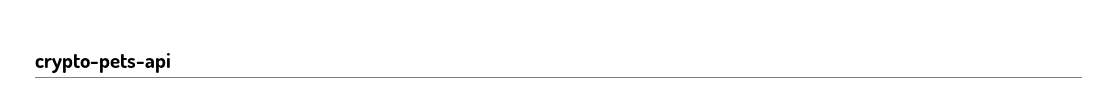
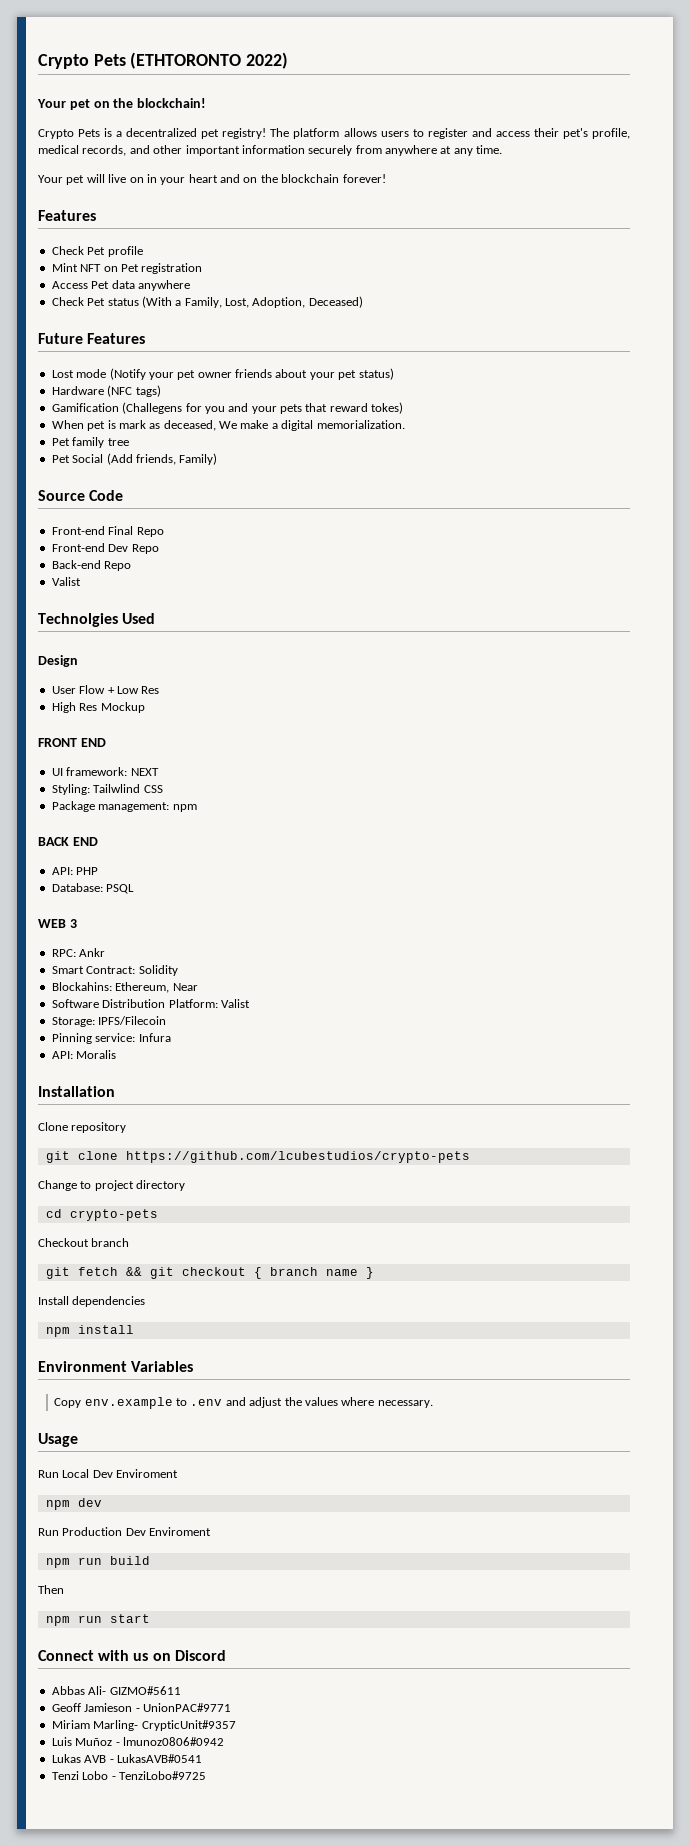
- crypto-pets-api
+ Crypto Pets (ETHTORONTO 2022)
+ Your pet on the blockchain!
+ Crypto Pets is a decentralized pet registry! The platform allows users to register and access their pet's profile, medical records, and other important information securely from anywhere at any time.
+ Your pet will live on in your heart and on the blockchain forever!
+ Features
+ Check Pet profile
+ Mint NFT on Pet registration
+ Access Pet data anywhere
+ Check Pet status (With a Family, Lost, Adoption, Deceased)
+ Future Features
+ Lost mode (Notify your pet owner friends about your pet status)
+ Hardware (NFC tags)
+ Gamification (Challegens for you and your pets that reward tokes)
+ When pet is mark as deceased, We make a digital memorialization.
+ Pet family tree
+ Pet Social (Add friends, Family)
+ Source Code
+ Front-end Final Repo
+ Front-end Dev Repo
+ Back-end Repo
+ Valist
+ Technolgies Used
+ Design
+ User Flow + Low Res
+ High Res Mockup
+ FRONT END
+ UI framework: NEXT
+ Styling: Tailwlind CSS
+ Package management: npm
+ BACK END
+ API: PHP
+ Database: PSQL
+ WEB 3
+ RPC: Ankr
+ Smart Contract: Solidity
+ Blockahins: Ethereum, Near
+ Software Distribution Platform: Valist
+ Storage: IPFS/Filecoin
+ Pinning service: Infura
+ API: Moralis
+ Installation
+ Clone repository
+ git clone https://github.com/lcubestudios/crypto-pets
+ Change to project directory
+ cd crypto-pets
+ Checkout branch
+ git fetch && git checkout { branch name }
+ Install dependencies
+ npm install
+ Environment Variables
+ Copy env.example to .env and adjust the values where necessary.
+ Usage
+ Run Local Dev Enviroment
+ npm dev
+ Run Production Dev Enviroment
+ npm run build
+ Then
+ npm run start
+ Connect with us on Discord
+ Abbas Ali- GIZMO#5611
+ Geoff Jamieson - UnionPAC#9771
+ Miriam Marling- CrypticUnit#9357
+ Luis Muñoz - lmunoz0806#0942
+ Lukas AVB - LukasAVB#0541
+ Tenzi Lobo - TenziLobo#9725

